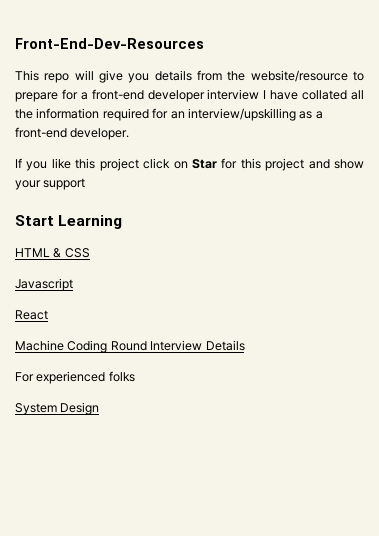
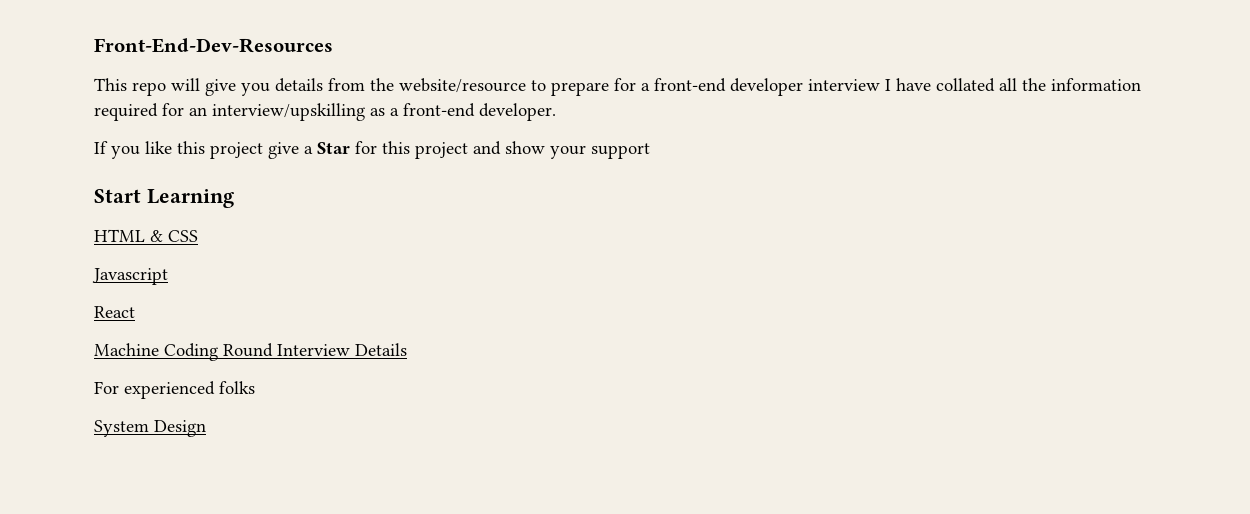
- If you like this project click on Star for this project and show your support
+ If you like this project give a Star for this project and show your support

